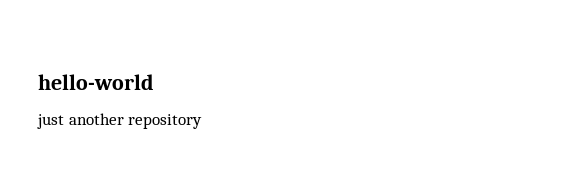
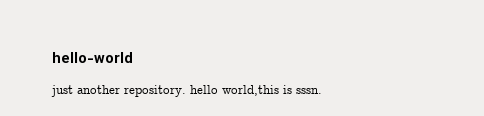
- just another repository
+ just another repository. hello world,this is sssn.

